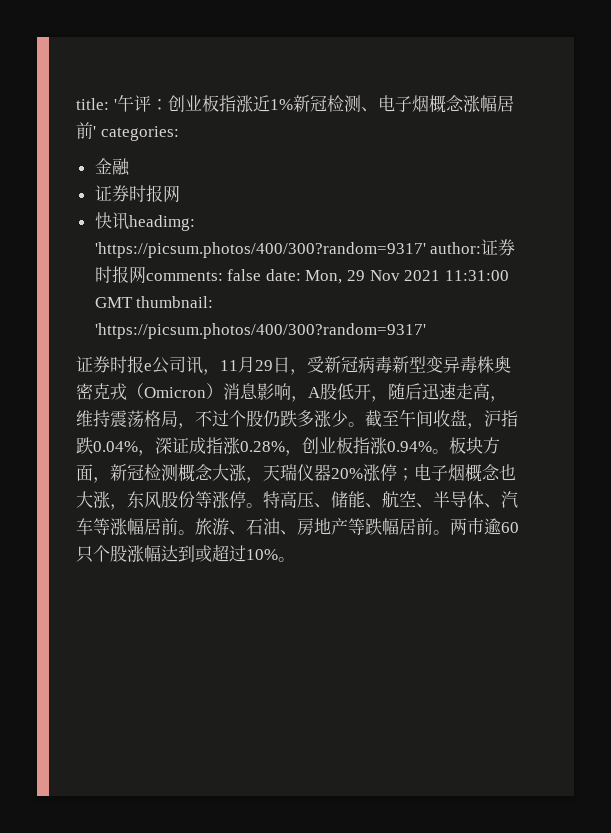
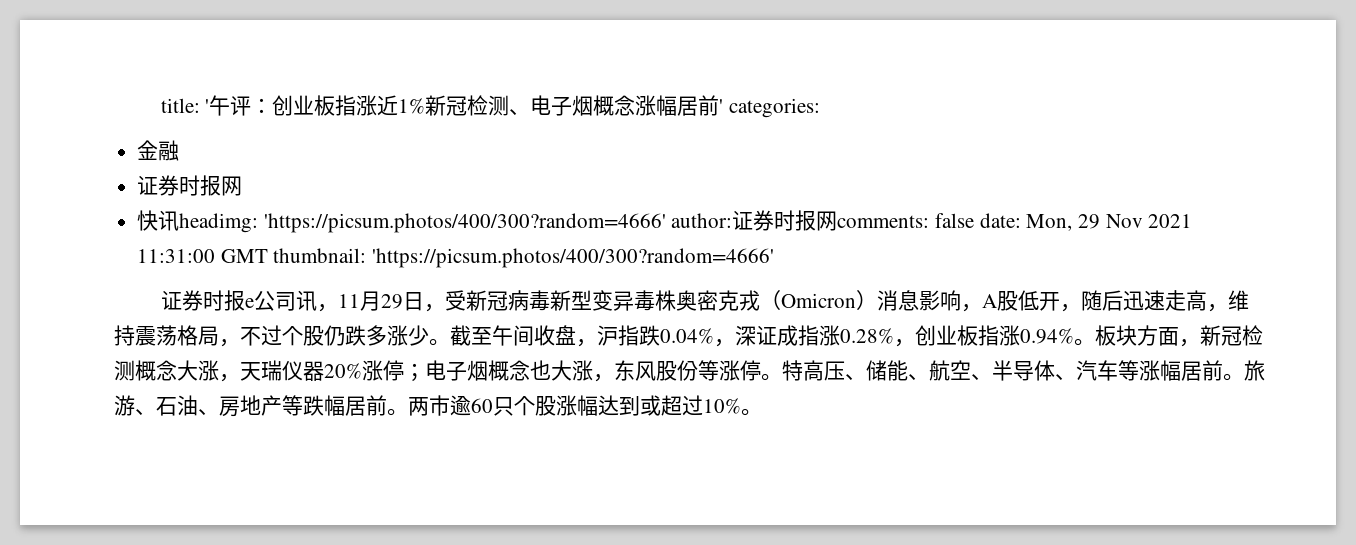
- 快讯headimg: 'https://picsum.photos/400/300?random=9317' author:证券时报网comments: false date: Mon, 29 Nov 2021 11:31:00 GMT thumbnail: 'https://picsum.photos/400/300?random=9317'
+ 快讯headimg: 'https://picsum.photos/400/300?random=4666' author:证券时报网comments: false date: Mon, 29 Nov 2021 11:31:00 GMT thumbnail: 'https://picsum.photos/400/300?random=4666'

